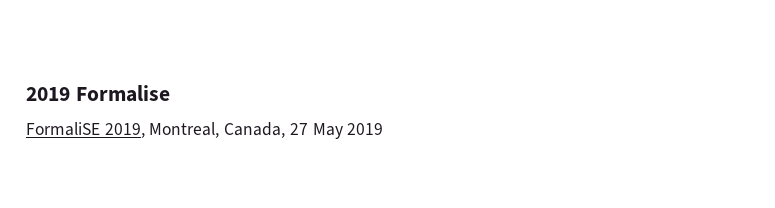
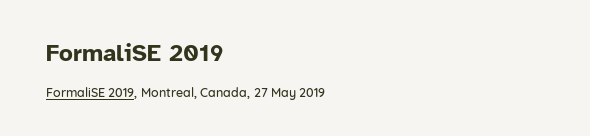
- 2019 Formalise
+ FormaliSE 2019

